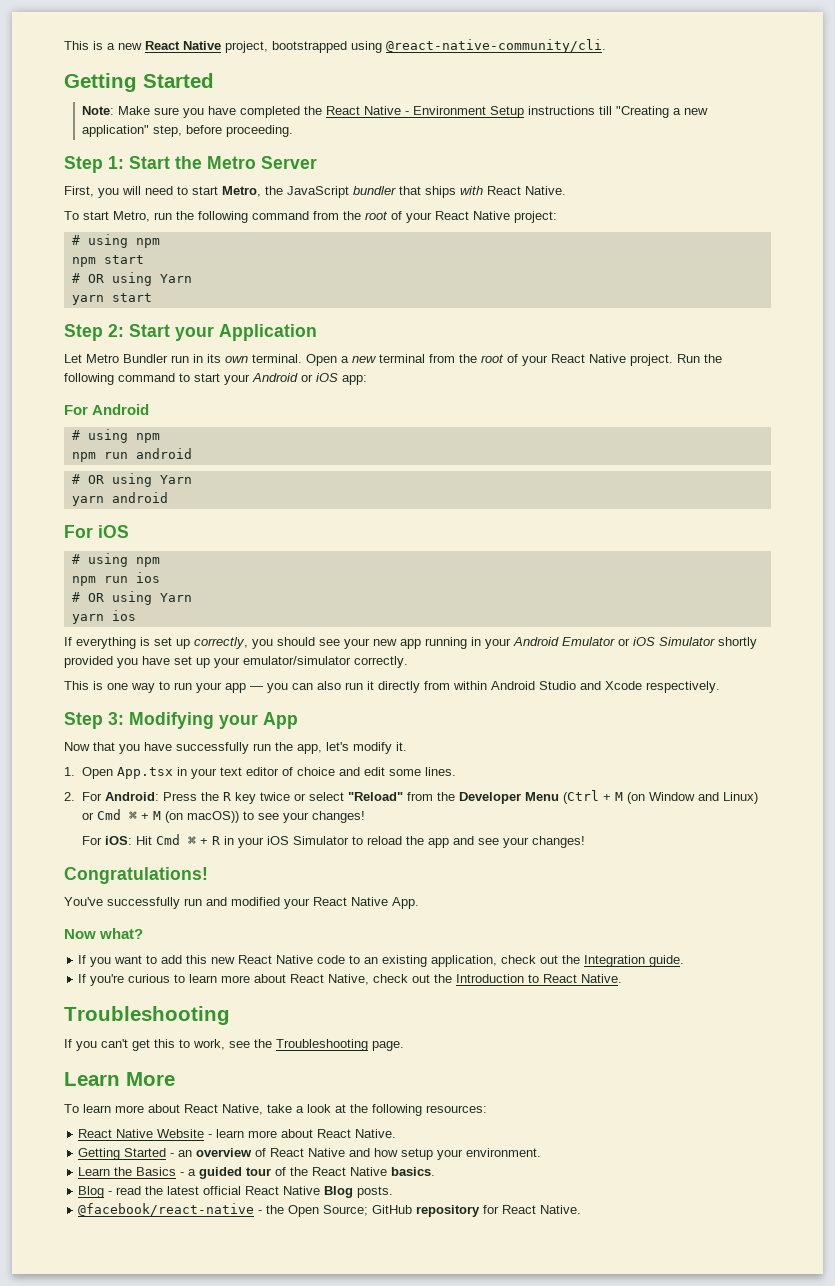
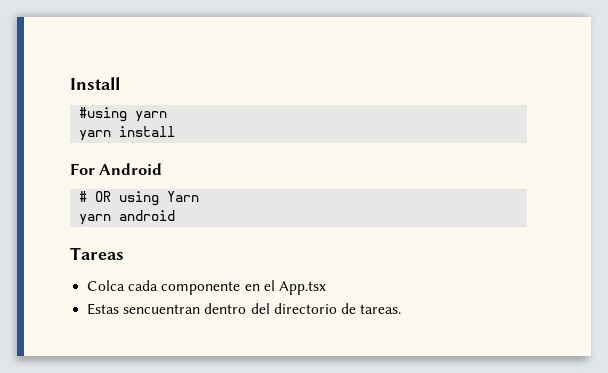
- This is a new React Native project, bootstrapped using @react-native-community/cli.
- Getting Started
- Note: Make sure you have completed the React Native - Environment Setup instructions till "Creating a new application" step, before proceeding.
- Step 1: Start the Metro Server
- First, you will need to start Metro, the JavaScript bundler that ships with React Native.
- To start Metro, run the following command from the root of your React Native project:
- # using npm
- npm start
- # OR using Yarn
- yarn start
- Step 2: Start your Application
- Let Metro Bundler run in its own terminal. Open a new terminal from the root of your React Native project. Run the following command to start your Android or iOS app:
+ Install
+ #using yarn
+ yarn install
  For Android
- # using npm
- npm run android
- For iOS
- # using npm
- npm run ios
- # OR using Yarn
- yarn ios
- If everything is set up correctly, you should see your new app running in your Android Emulator or iOS Simulator shortly provided you have set up your emulator/simulator correctly.
- This is one way to run your app — you can also run it directly from within Android Studio and Xcode respectively.
- Step 3: Modifying your App
- Now that you have successfully run the app, let's modify it.
- 1. Open App.tsx in your text editor of choice and edit some lines.
- 2. For Android: Press the R key twice or select "Reload" from the Developer Menu (Ctrl + M (on Window and Linux) or Cmd ⌘ + M (on macOS)) to see your changes!
- For iOS: Hit Cmd ⌘ + R in your iOS Simulator to reload the app and see your changes!
- Congratulations!
- You've successfully run and modified your React Native App.
- Now what?
- If you want to add this new React Native code to an existing application, check out the Integration guide.
- If you're curious to learn more about React Native, check out the Introduction to React Native.
- Troubleshooting
- If you can't get this to work, see the Troubleshooting page.
- Learn More
- To learn more about React Native, take a look at the following resources:
- React Native Website - learn more about React Native.
- Getting Started - an overview of React Native and how setup your environment.
- Learn the Basics - a guided tour of the React Native basics.
- Blog - read the latest official React Native Blog posts.
- @facebook/react-native - the Open Source; GitHub repository for React Native.
+ Tareas
+ Colca cada componente en el App.tsx
+ Estas sencuentran dentro del directorio de tareas.

